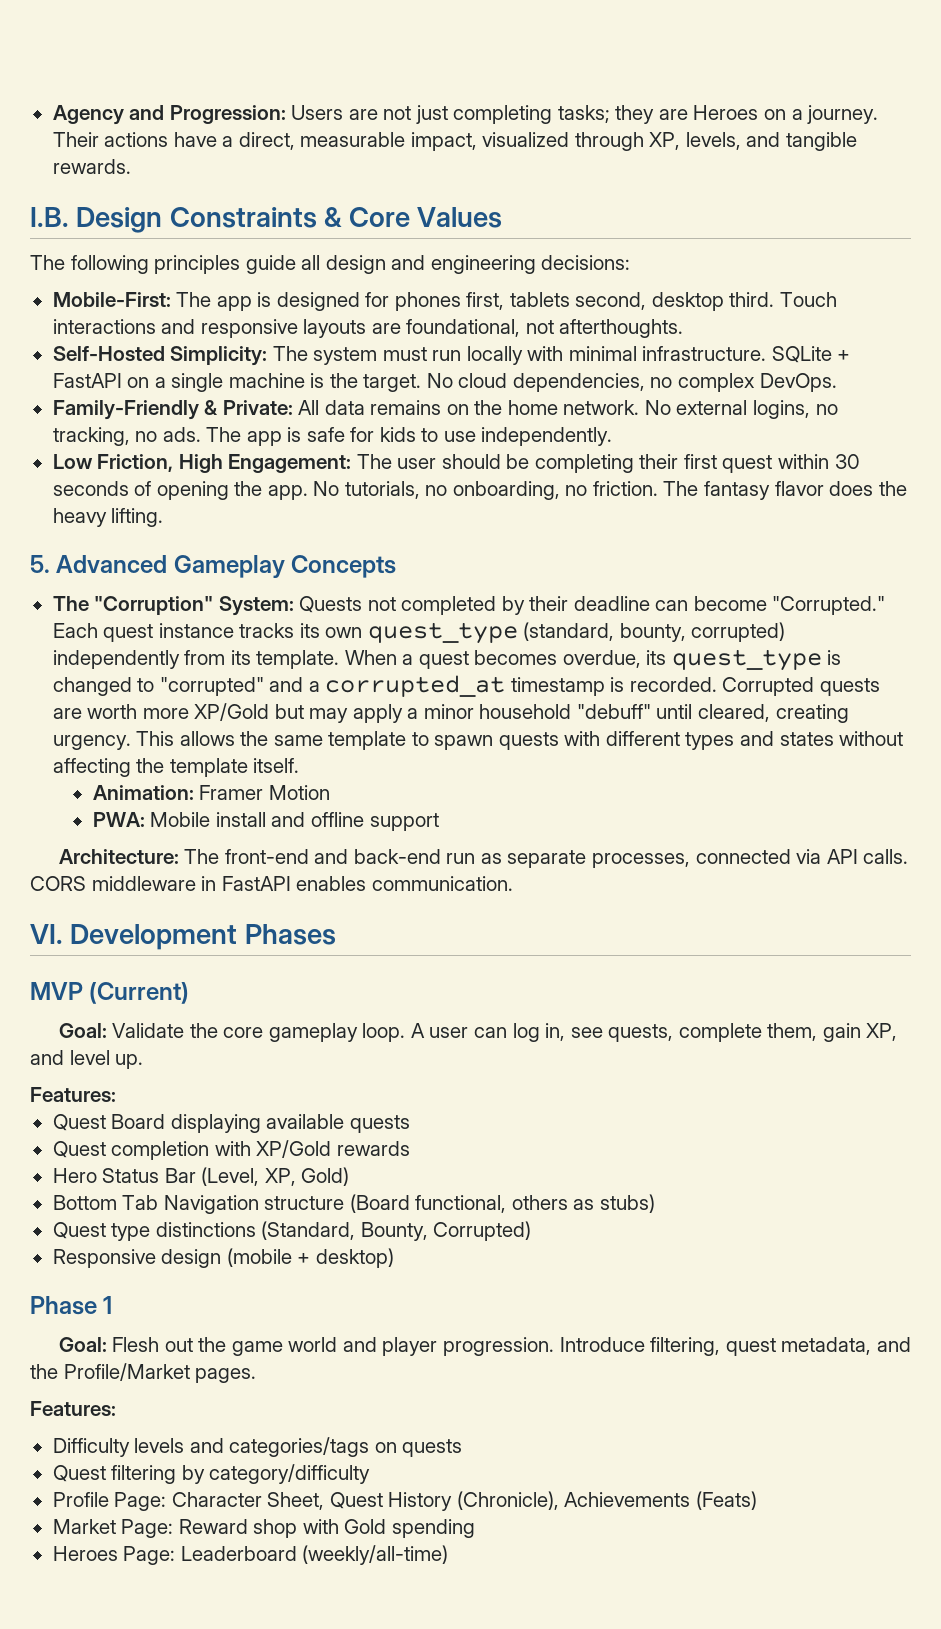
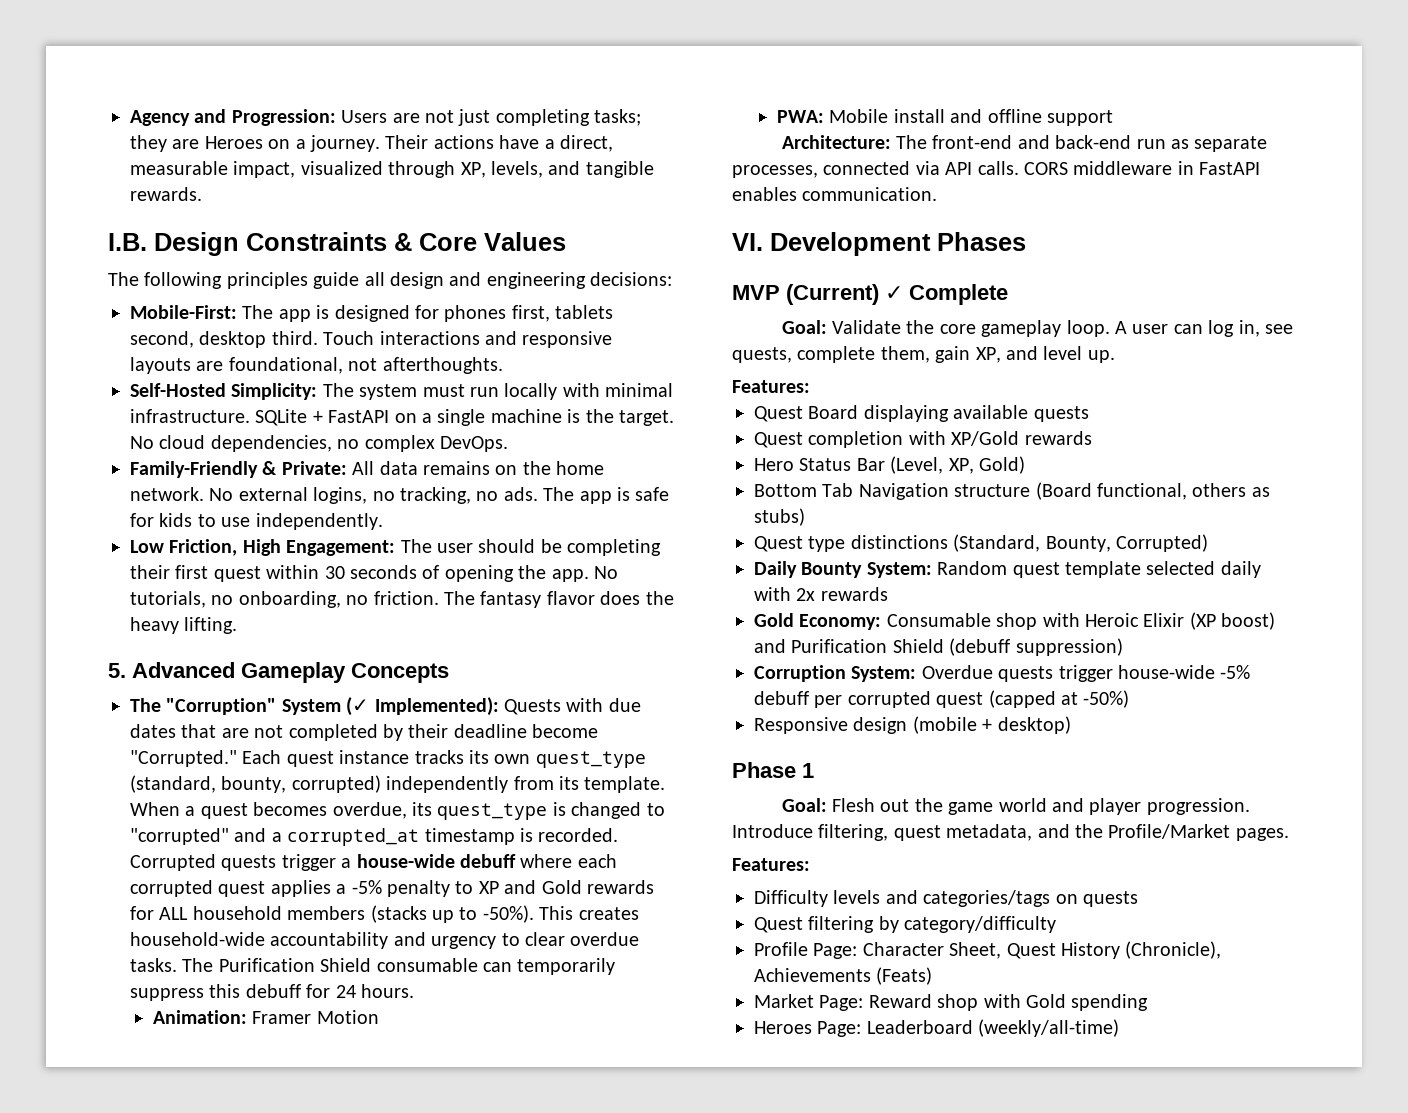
- The "Corruption" System: Quests not completed by their deadline can become "Corrupted."
+ The "Corruption" System (✓ Implemented): Quests with due dates that are not completed by their deadline become "Corrupted."
- Corrupted quests are worth more XP/Gold but may apply a minor household "debuff" until cleared, creating urgency. This allows the same template to spawn quests with different types and states without affecting the template itself.
+ Corrupted quests trigger a house-wide debuff where each corrupted quest applies a -5% penalty to XP and Gold rewards for ALL household members (stacks up to -50%). This creates household-wide accountability and urgency to clear overdue tasks. The Purification Shield consumable can temporarily suppress this debuff for 24 hours.
- MVP (Current)
+ MVP (Current) ✓ Complete
+ Daily Bounty System: Random quest template selected daily with 2x rewards
+ Gold Economy: Consumable shop with Heroic Elixir (XP boost) and Purification Shield (debuff suppression)
+ Corruption System: Overdue quests trigger house-wide -5% debuff per corrupted quest (capped at -50%)

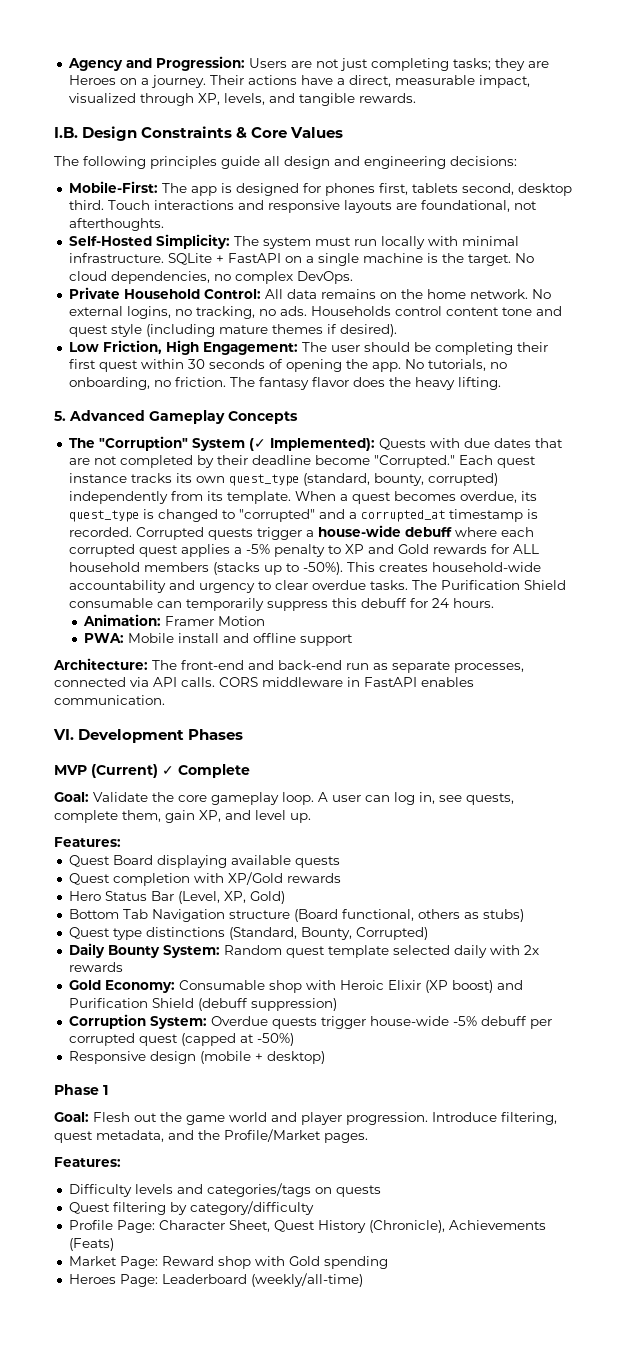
- Family-Friendly & Private: All data remains on the home network.
+ Private Household Control: All data remains on the home network.
- The app is safe for kids to use independently.
+ Households control content tone and quest style (including mature themes if desired).

